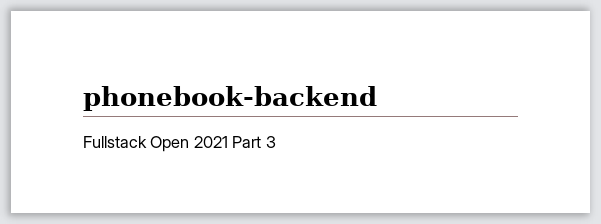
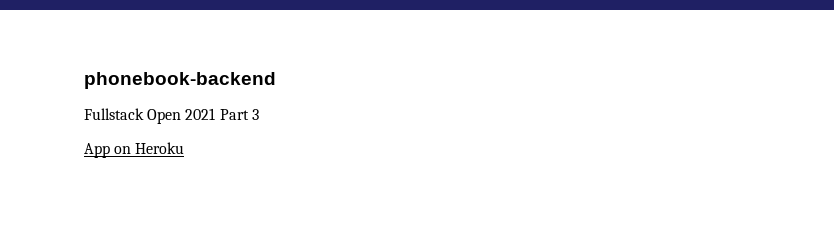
+ App on Heroku

